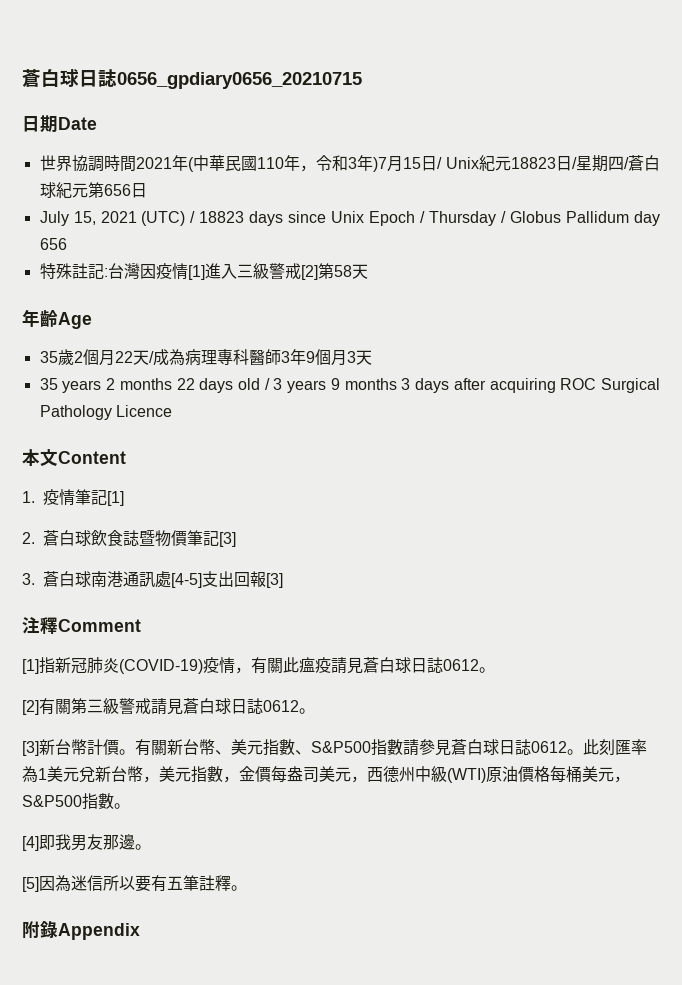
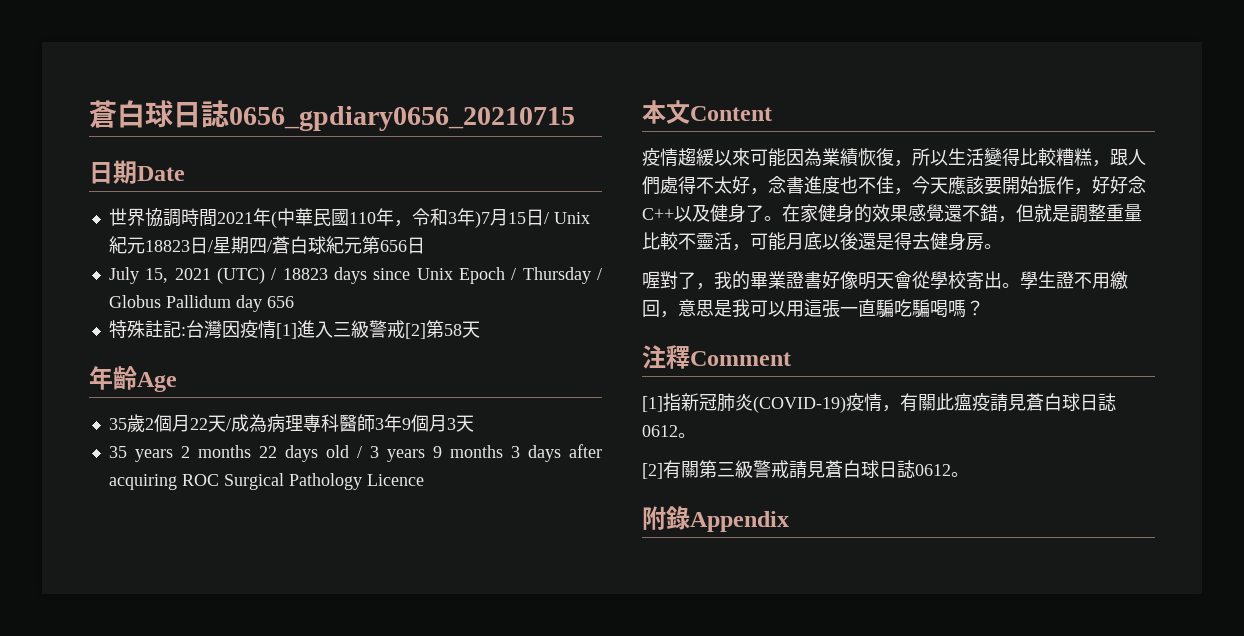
- 1.疫情筆記[1]
- 2.蒼白球飲食誌暨物價筆記[3]
- 3.蒼白球南港通訊處[4-5]支出回報[3]
+ 疫情趨緩以來可能因為業績恢復，所以生活變得比較糟糕，跟人們處得不太好，念書進度也不佳，今天應該要開始振作，好好念C++以及健身了。在家健身的效果感覺還不錯，但就是調整重量比較不靈活，可能月底以後還是得去健身房。
+ 喔對了，我的畢業證書好像明天會從學校寄出。學生證不用繳回，意思是我可以用這張一直騙吃騙喝嗎？
- [3]新台幣計價。有關新台幣、美元指數、S&P500指數請參見蒼白球日誌0612。此刻匯率為1美元兌新台幣，美元指數，金價每盎司美元，西德州中級(WTI)原油價格每桶美元，S&P500指數。
- [4]即我男友那邊。
- [5]因為迷信所以要有五筆註釋。

